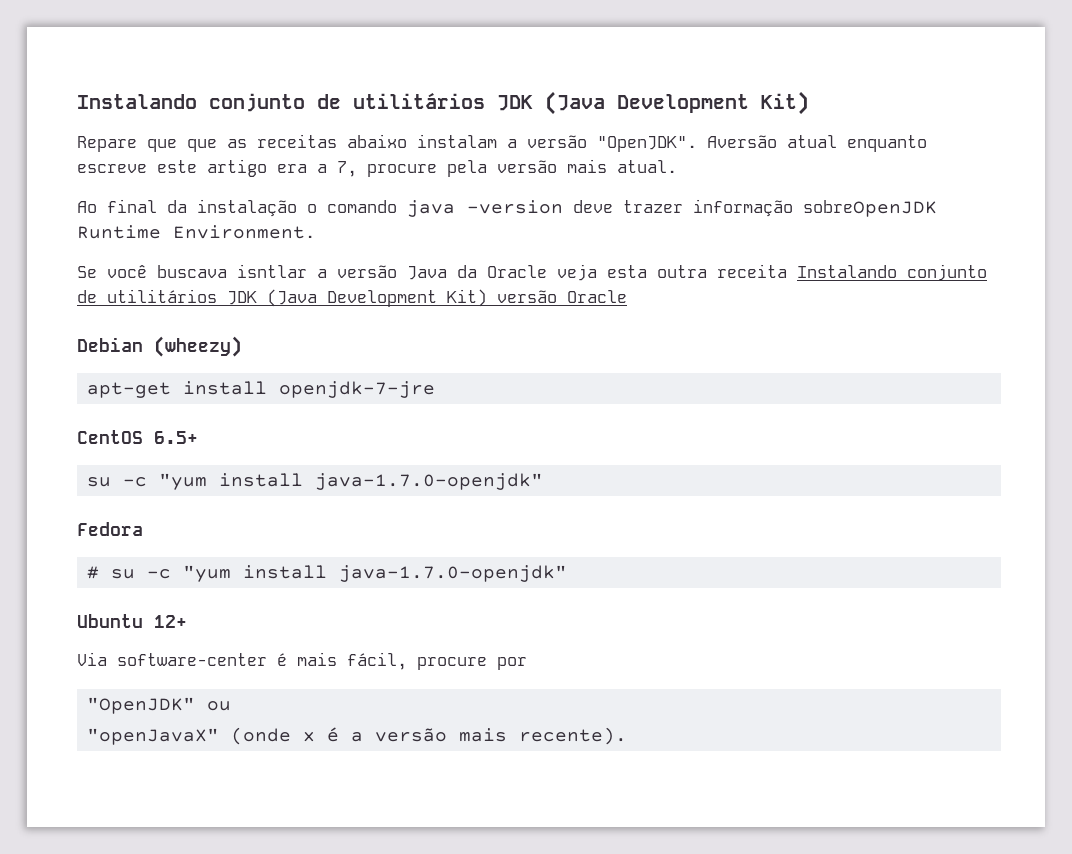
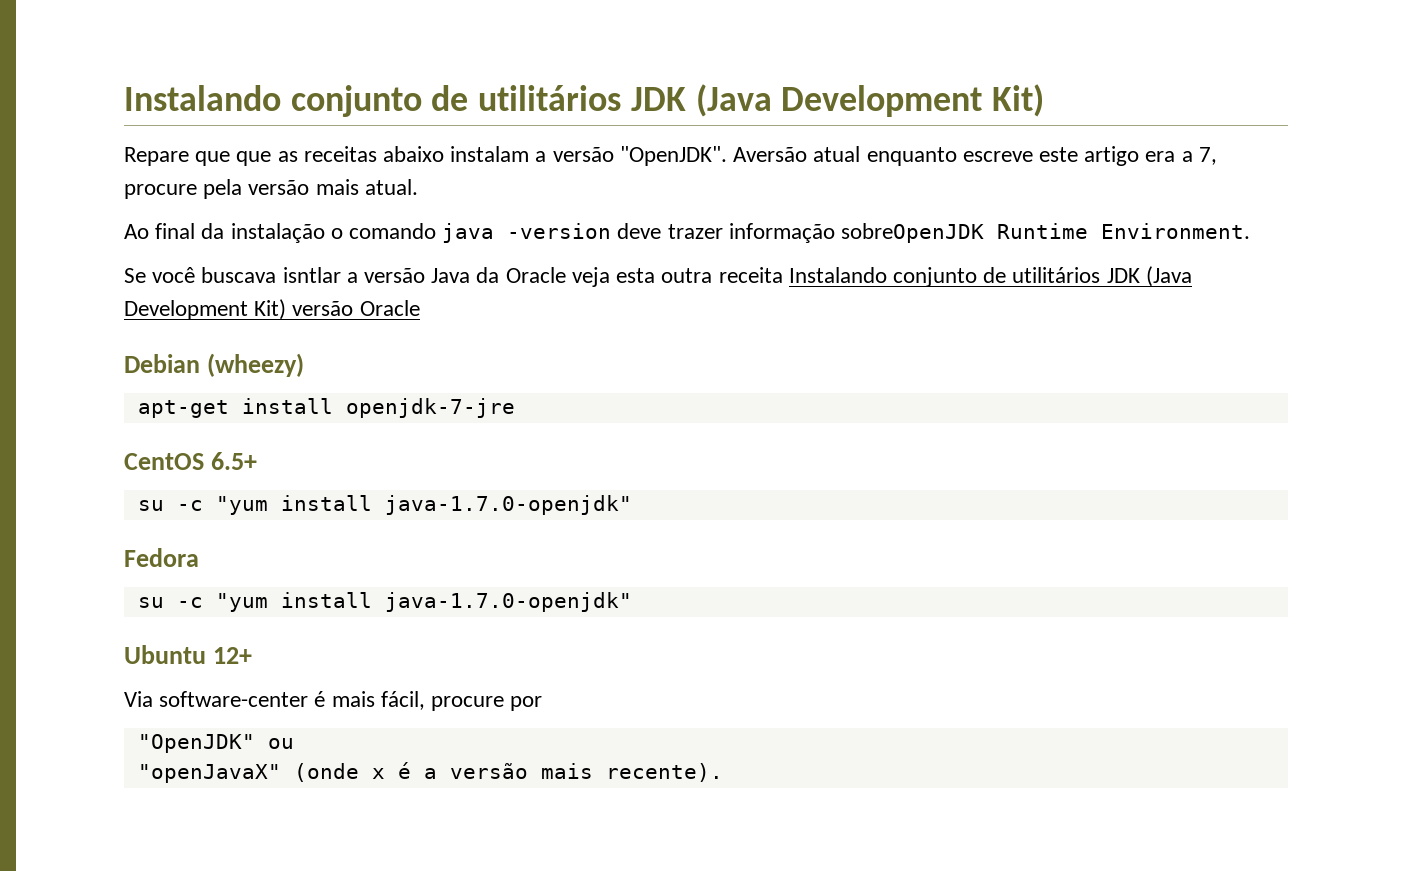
  Fedora
- # su -c "yum install java-1.7.0-openjdk"
+ su -c "yum install java-1.7.0-openjdk"

